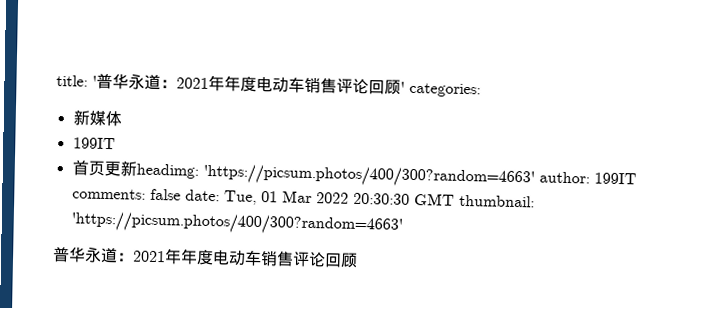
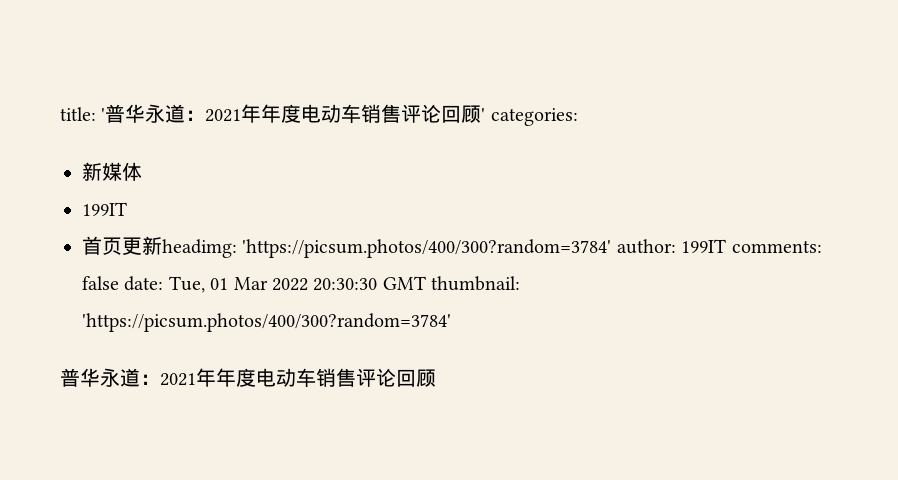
- 首页更新headimg: 'https://picsum.photos/400/300?random=4663' author: 199IT comments: false date: Tue, 01 Mar 2022 20:30:30 GMT thumbnail: 'https://picsum.photos/400/300?random=4663'
+ 首页更新headimg: 'https://picsum.photos/400/300?random=3784' author: 199IT comments: false date: Tue, 01 Mar 2022 20:30:30 GMT thumbnail: 'https://picsum.photos/400/300?random=3784'

